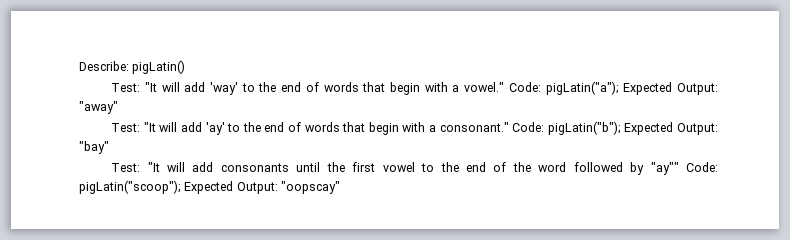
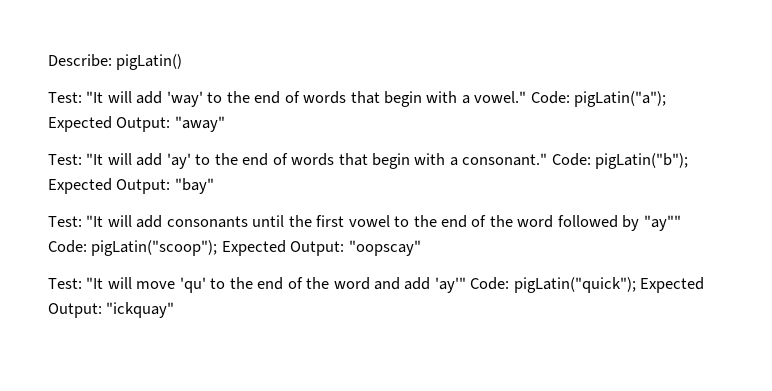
+ Test: "It will move 'qu' to the end of the word and add 'ay'" Code: pigLatin("quick"); Expected Output: "ickquay"

